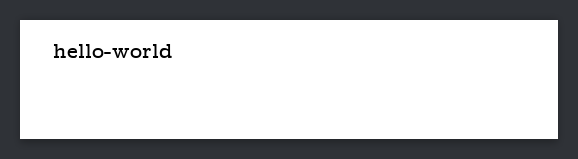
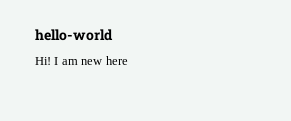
+ Hi! I am new here

